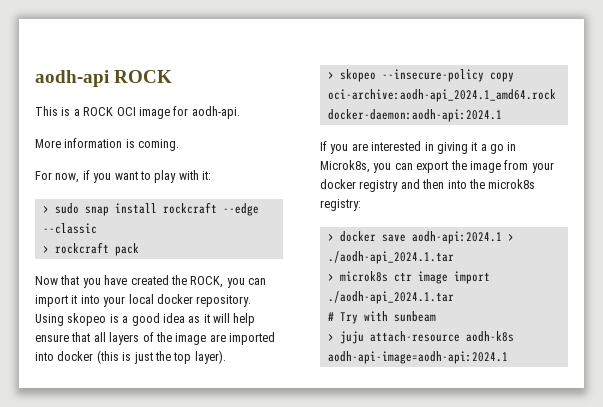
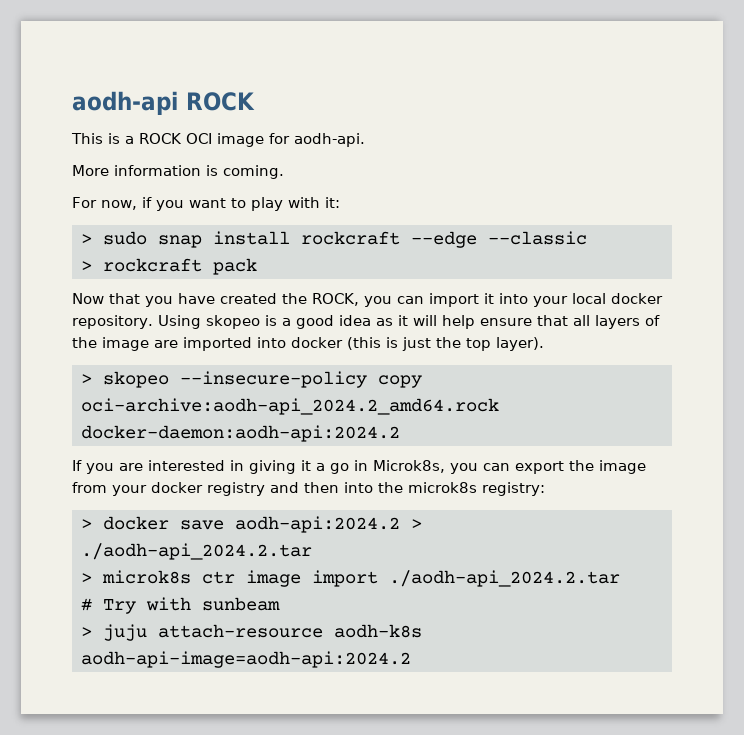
- > skopeo --insecure-policy copy oci-archive:aodh-api_2024.1_amd64.rock docker-daemon:aodh-api:2024.1
+ > skopeo --insecure-policy copy oci-archive:aodh-api_2024.2_amd64.rock docker-daemon:aodh-api:2024.2
- > docker save aodh-api:2024.1 > ./aodh-api_2024.1.tar
+ > docker save aodh-api:2024.2 > ./aodh-api_2024.2.tar
- > microk8s ctr image import ./aodh-api_2024.1.tar
+ > microk8s ctr image import ./aodh-api_2024.2.tar
- > juju attach-resource aodh-k8s aodh-api-image=aodh-api:2024.1
+ > juju attach-resource aodh-k8s aodh-api-image=aodh-api:2024.2

